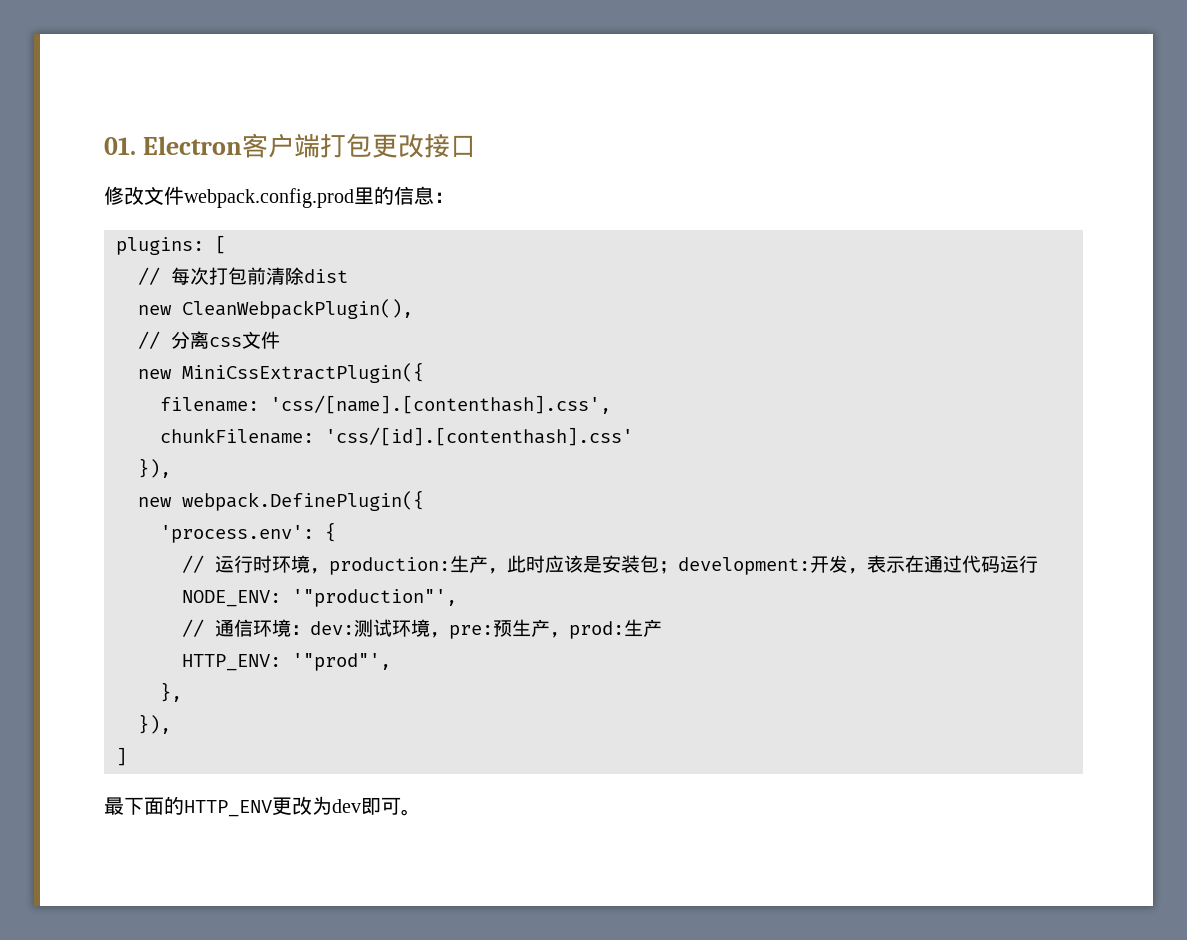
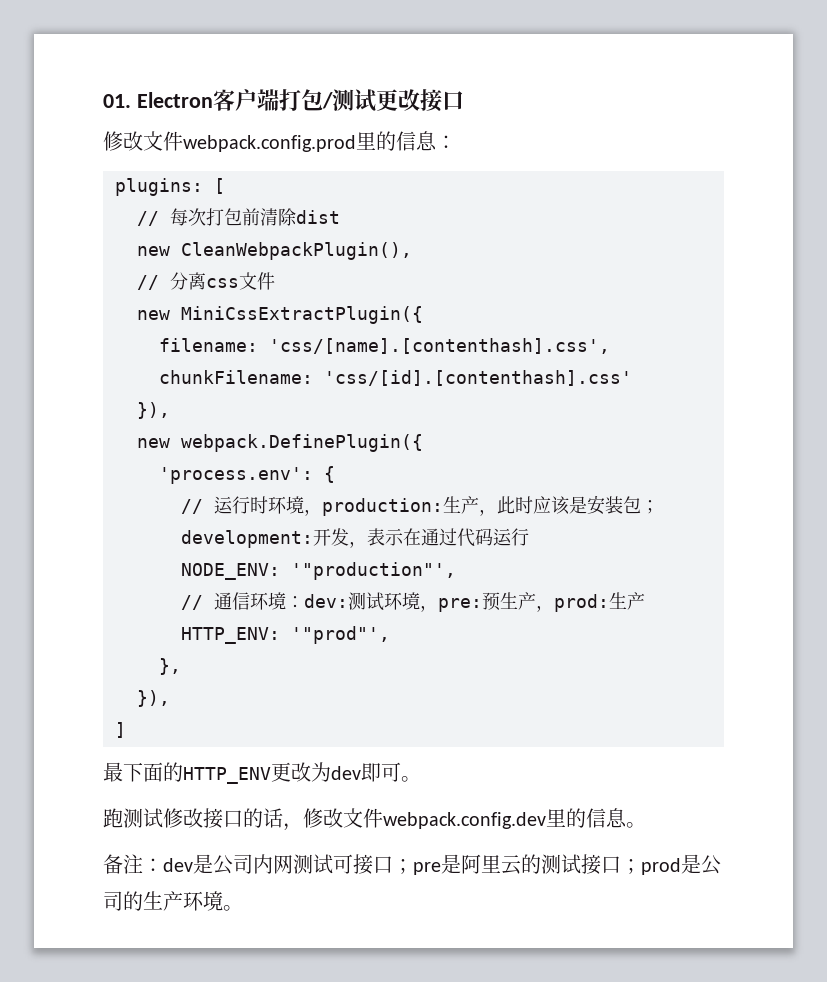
- 01. Electron客户端打包更改接口
+ 01. Electron客户端打包/测试更改接口
+ 跑测试修改接口的话，修改文件webpack.config.dev里的信息。
+ 备注：dev是公司内网测试可接口；pre是阿里云的测试接口；prod是公司的生产环境。

